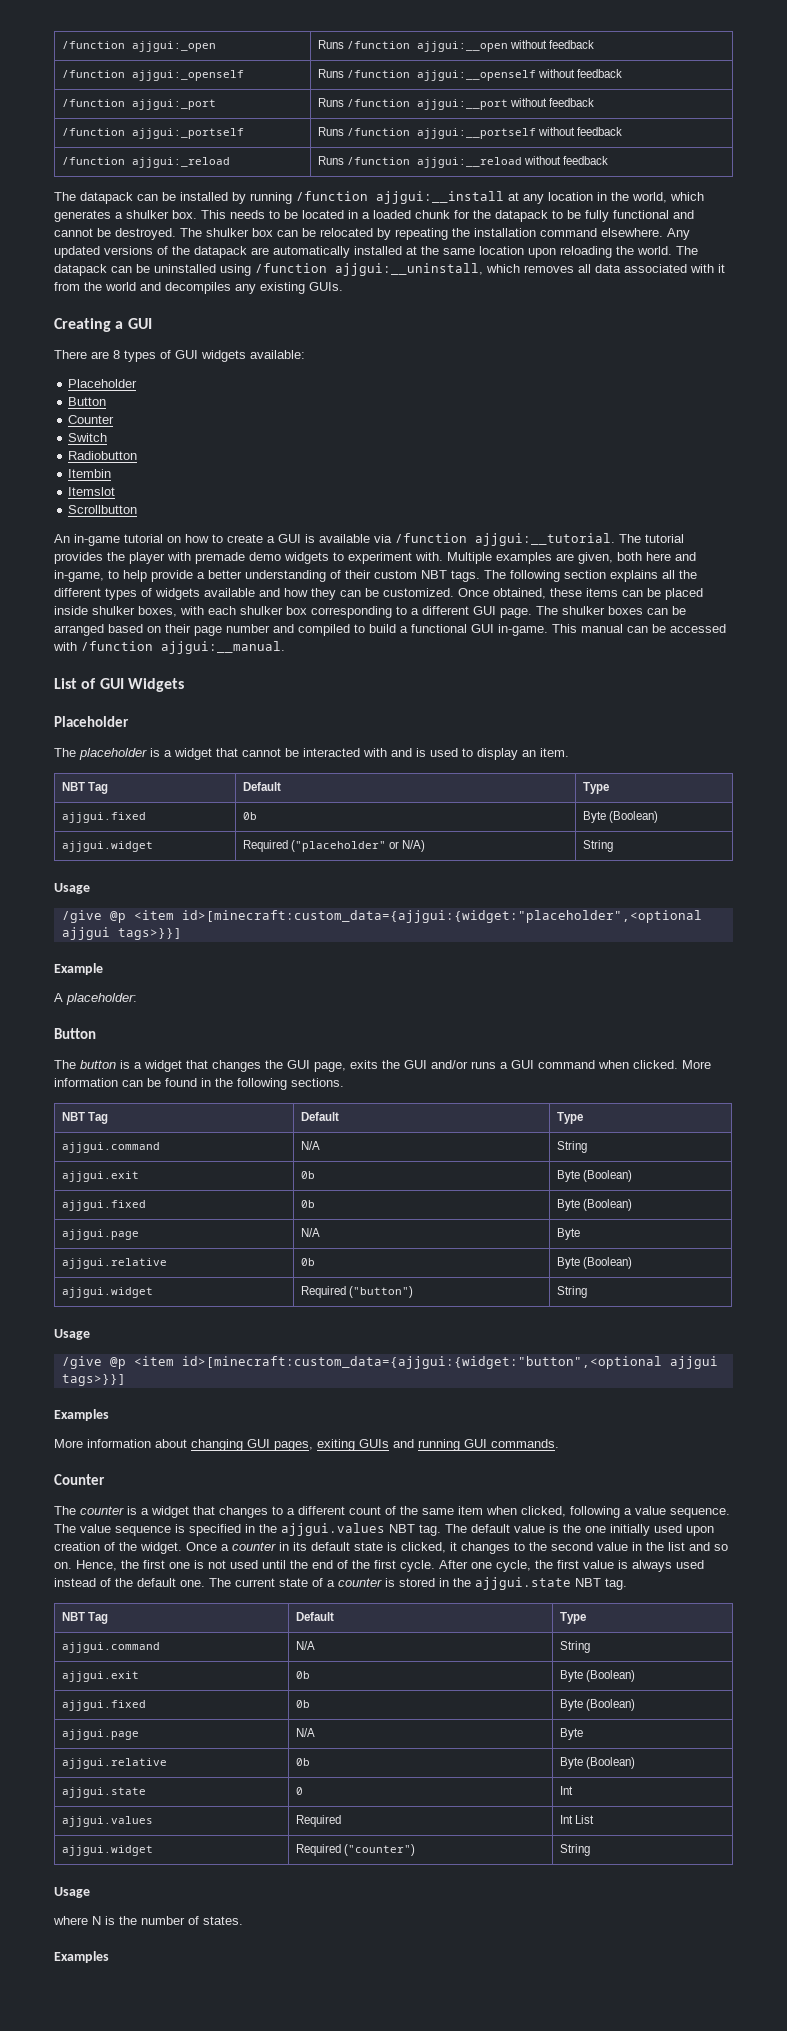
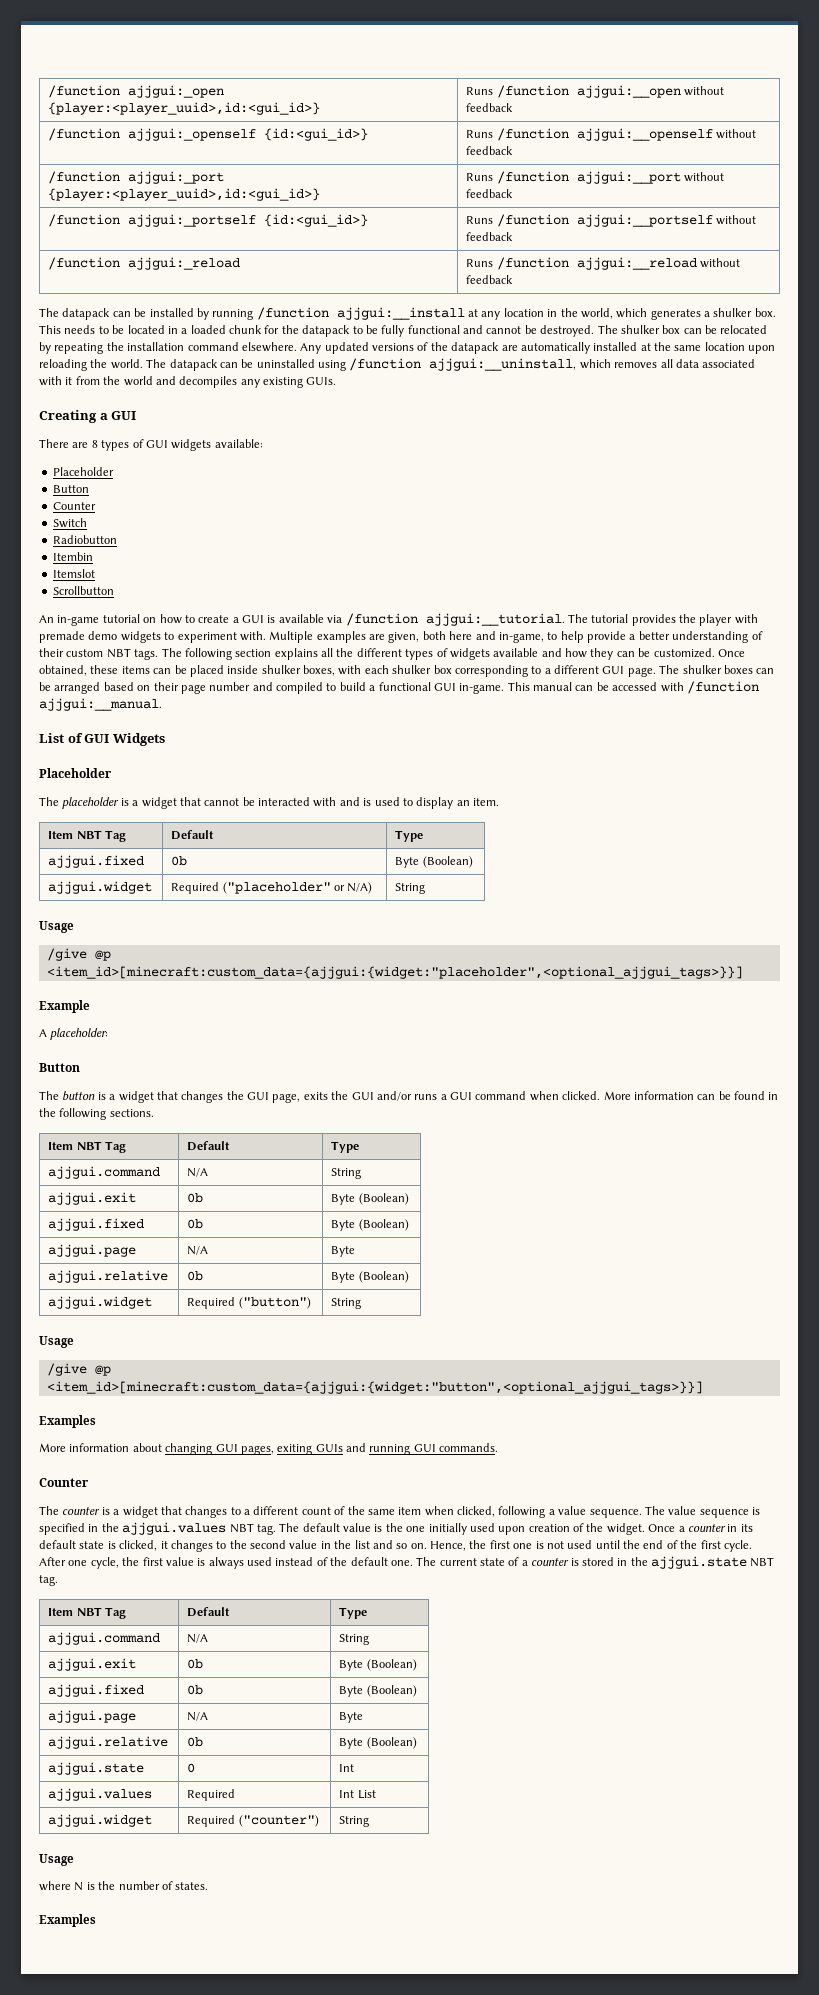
- /function ajjgui:_open | Runs /function ajjgui:__open without feedback
+ /function ajjgui:_open {player:<player_uuid>,id:<gui_id>} | Runs /function ajjgui:__open without feedback
- /function ajjgui:_openself | Runs /function ajjgui:__openself without feedback
+ /function ajjgui:_openself {id:<gui_id>} | Runs /function ajjgui:__openself without feedback
- /function ajjgui:_port | Runs /function ajjgui:__port without feedback
+ /function ajjgui:_port {player:<player_uuid>,id:<gui_id>} | Runs /function ajjgui:__port without feedback
- /function ajjgui:_portself | Runs /function ajjgui:__portself without feedback
+ /function ajjgui:_portself {id:<gui_id>} | Runs /function ajjgui:__portself without feedback
  The placeholder is a widget that cannot be interacted with and is used to display an item.
- NBT Tag | Default | Type
+ Item NBT Tag | Default | Type
- /give @p <item id>[minecraft:custom_data={ajjgui:{widget:"placeholder",<optional ajjgui tags>}}]
+ /give @p <item_id>[minecraft:custom_data={ajjgui:{widget:"placeholder",<optional_ajjgui_tags>}}]
  More information can be found in the following sections.
- NBT Tag | Default | Type
+ Item NBT Tag | Default | Type
- /give @p <item id>[minecraft:custom_data={ajjgui:{widget:"button",<optional ajjgui tags>}}]
+ /give @p <item_id>[minecraft:custom_data={ajjgui:{widget:"button",<optional_ajjgui_tags>}}]
  The current state of a counter is stored in the ajjgui.state NBT tag.
- NBT Tag | Default | Type
+ Item NBT Tag | Default | Type

